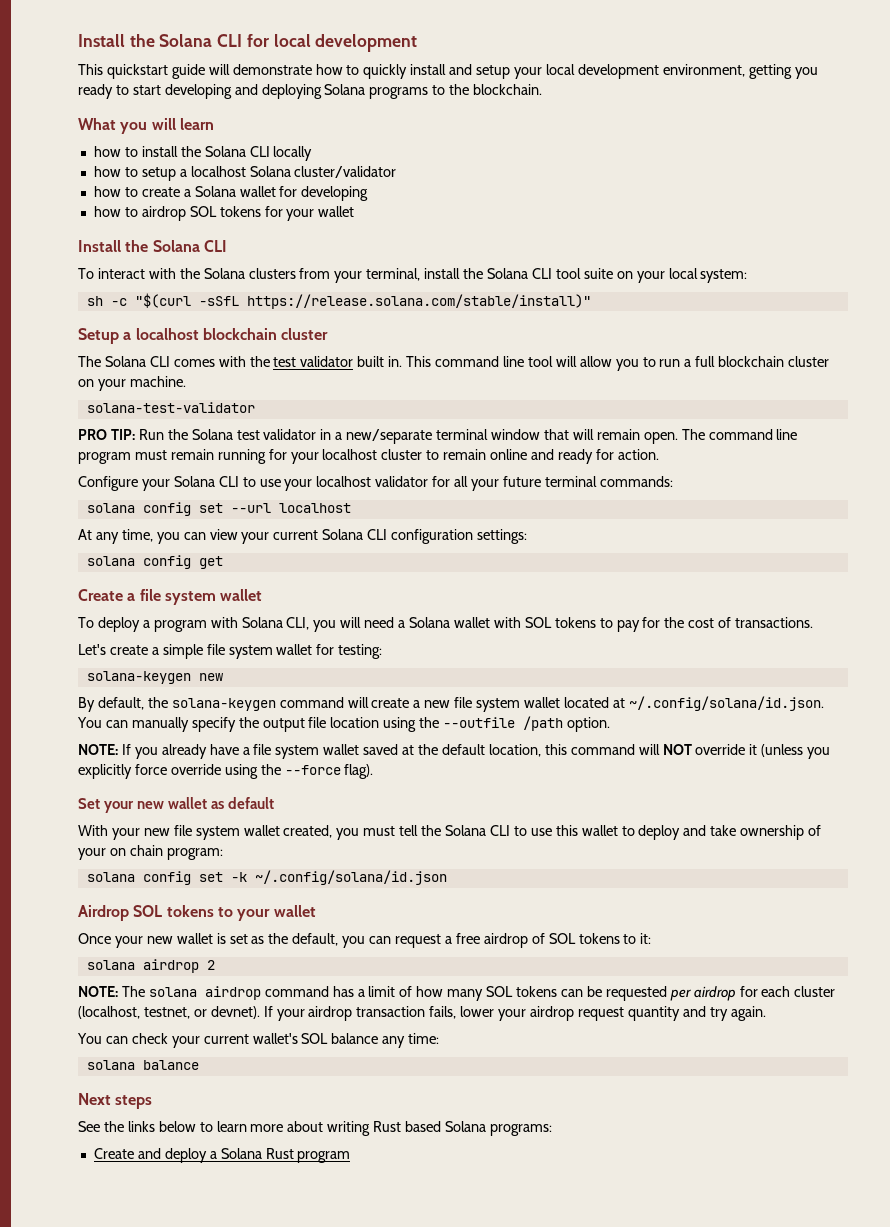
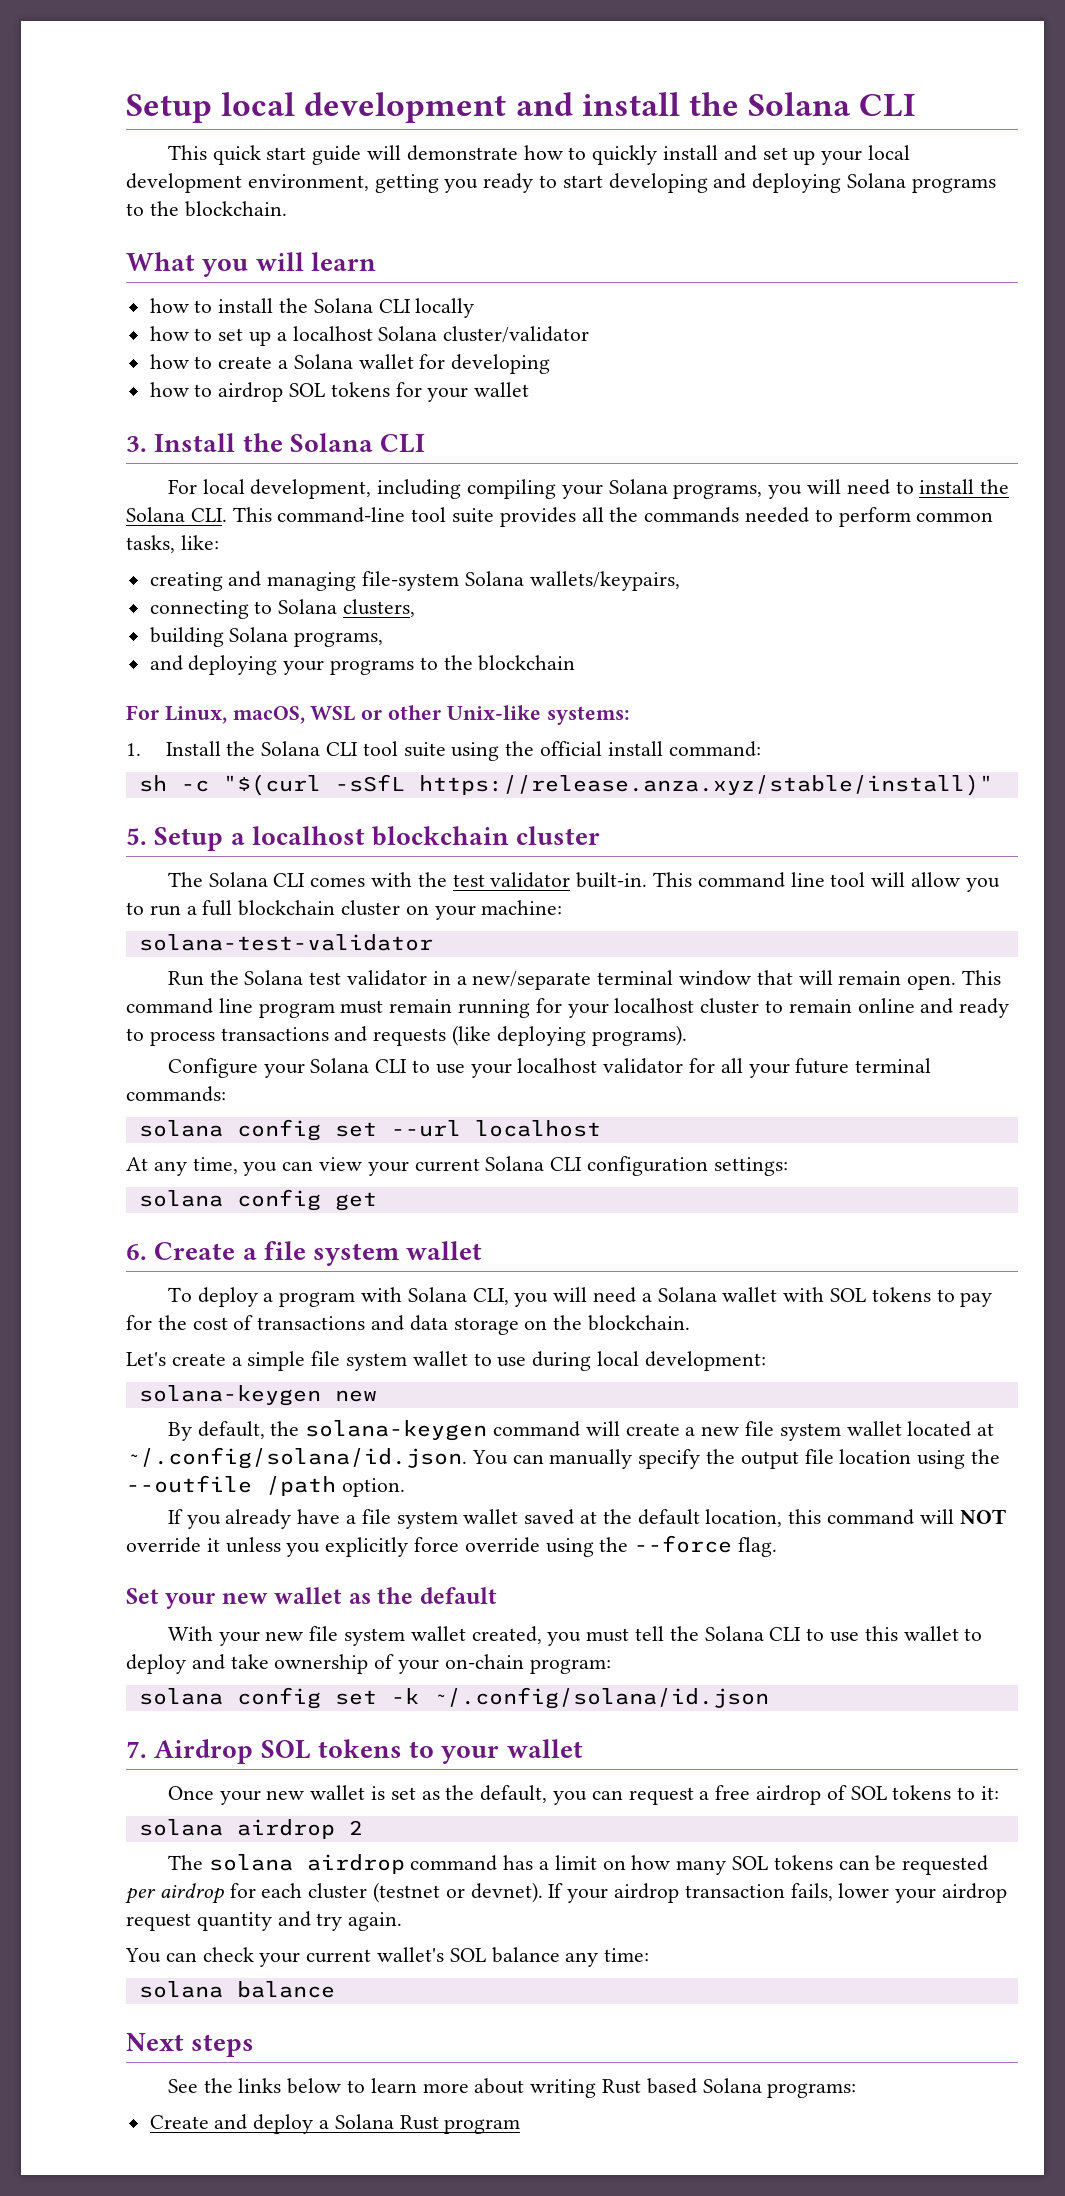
- Install the Solana CLI for local development
- This quickstart guide will demonstrate how to quickly install and setup your local development environment, getting you ready to start developing and deploying Solana programs to the blockchain.
+ Setup local development and install the Solana CLI
+ This quick start guide will demonstrate how to quickly install and set up your local development environment, getting you ready to start developing and deploying Solana programs to the blockchain.
- how to setup a localhost Solana cluster/validator
+ how to set up a localhost Solana cluster/validator
  how to airdrop SOL tokens for your wallet
- Install the Solana CLI
+ 3. Install the Solana CLI
- To interact with the Solana clusters from your terminal, install the Solana CLI tool suite on your local system:
+ For local development, including compiling your Solana programs, you will need to install the Solana CLI. This command-line tool suite provides all the commands needed to perform common tasks, like:
+ creating and managing file-system Solana wallets/keypairs,
+ connecting to Solana clusters,
+ building Solana programs,
+ and deploying your programs to the blockchain
+ For Linux, macOS, WSL or other Unix-like systems:
+ 1. Install the Solana CLI tool suite using the official install command:
- sh -c "$(curl -sSfL https://release.solana.com/stable/install)"
- Setup a localhost blockchain cluster
+ sh -c "$(curl -sSfL https://release.anza.xyz/stable/install)"
+ 5. Setup a localhost blockchain cluster
- The Solana CLI comes with the test validator built in.
+ The Solana CLI comes with the test validator built-in.
- This command line tool will allow you to run a full blockchain cluster on your machine.
+ This command line tool will allow you to run a full blockchain cluster on your machine:
- PRO TIP: Run the Solana test validator in a new/separate terminal window that will remain open.
+ Run the Solana test validator in a new/separate terminal window that will remain open.
- The command line program must remain running for your localhost cluster to remain online and ready for action.
+ This command line program must remain running for your localhost cluster to remain online and ready to process transactions and requests (like deploying programs).
- Create a file system wallet
+ 6. Create a file system wallet
- To deploy a program with Solana CLI, you will need a Solana wallet with SOL tokens to pay for the cost of transactions.
+ To deploy a program with Solana CLI, you will need a Solana wallet with SOL tokens to pay for the cost of transactions and data storage on the blockchain.
- Let's create a simple file system wallet for testing:
+ Let's create a simple file system wallet to use during local development:
- NOTE: If you already have a file system wallet saved at the default location, this command will NOT override it (unless you explicitly force override using the --force flag).
+ If you already have a file system wallet saved at the default location, this command will NOT override it unless you explicitly force override using the --force flag.
- Set your new wallet as default
+ Set your new wallet as the default
- With your new file system wallet created, you must tell the Solana CLI to use this wallet to deploy and take ownership of your on chain program:
+ With your new file system wallet created, you must tell the Solana CLI to use this wallet to deploy and take ownership of your on-chain program:
- Airdrop SOL tokens to your wallet
+ 7. Airdrop SOL tokens to your wallet
- NOTE: The solana airdrop command has a limit of how many SOL tokens can be requested per airdrop for each cluster (localhost, testnet, or devnet).
+ The solana airdrop command has a limit on how many SOL tokens can be requested per airdrop for each cluster (testnet or devnet).

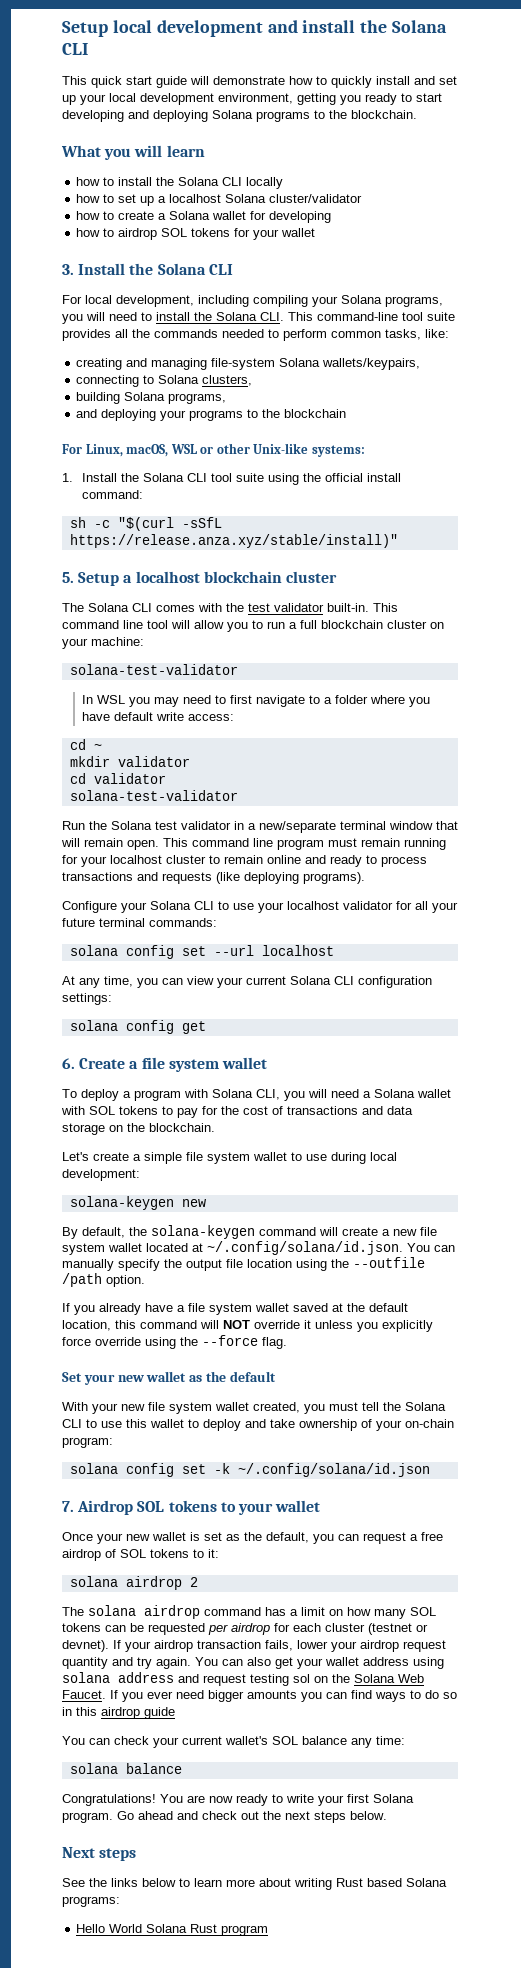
+ In WSL you may need to first navigate to a folder where you have default write access:
+ cd ~
+ mkdir validator
+ cd validator
+ solana-test-validator
+ You can also get your wallet address using solana address and request testing sol on the Solana Web Faucet. If you ever need bigger amounts you can find ways to do so in this airdrop guide
+ Congratulations! You are now ready to write your first Solana program. Go ahead and check out the next steps below.
- Create and deploy a Solana Rust program
+ Hello World Solana Rust program

